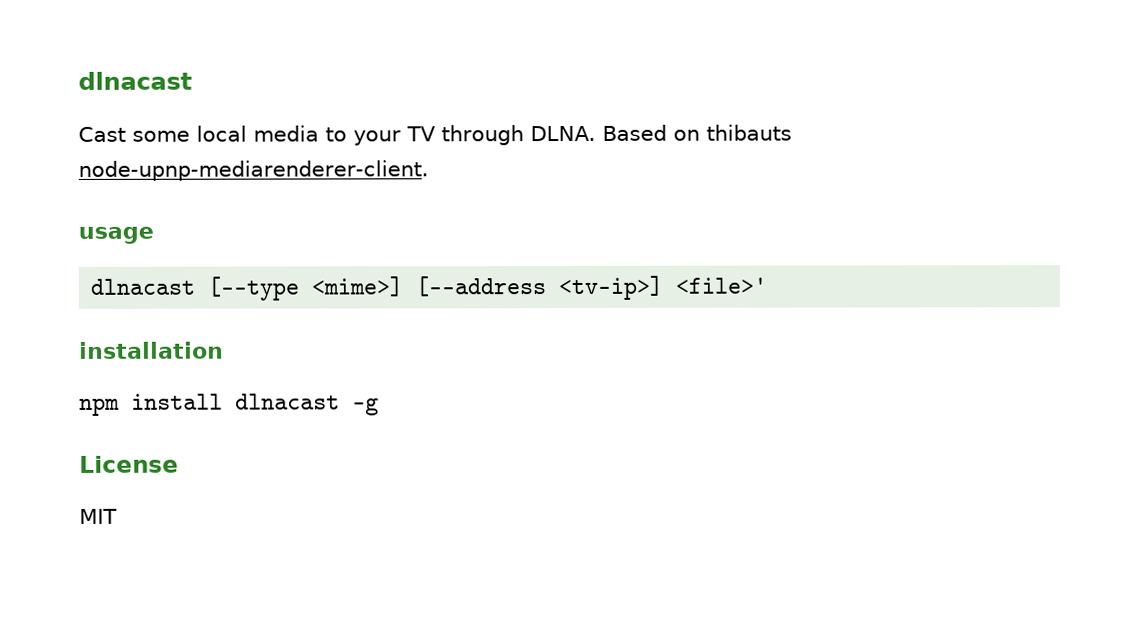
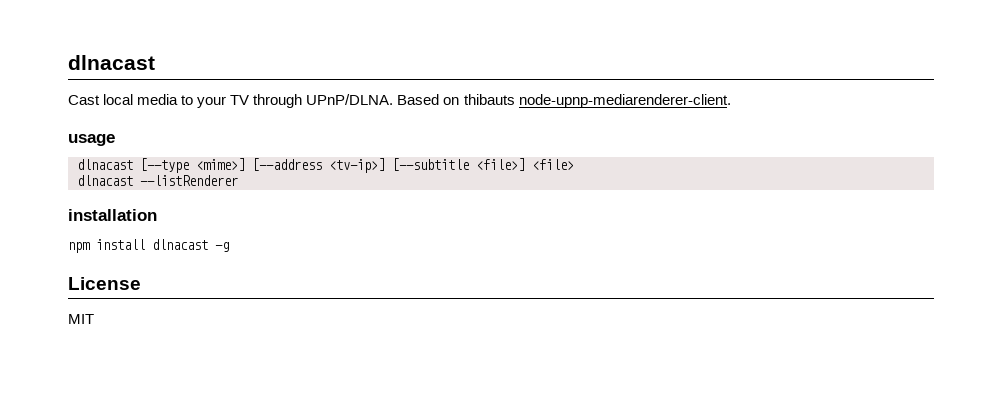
- Cast some local media to your TV through DLNA.
+ Cast local media to your TV through UPnP/DLNA.
- dlnacast [--type <mime>] [--address <tv-ip>] <file>'
+ dlnacast [--type <mime>] [--address <tv-ip>] [--subtitle <file>] <file>
+ dlnacast --listRenderer

